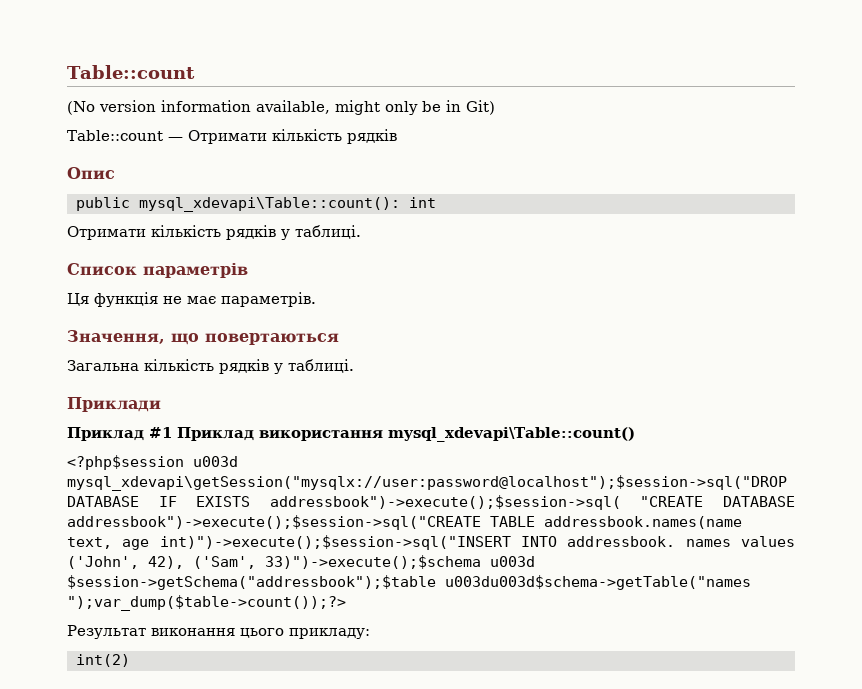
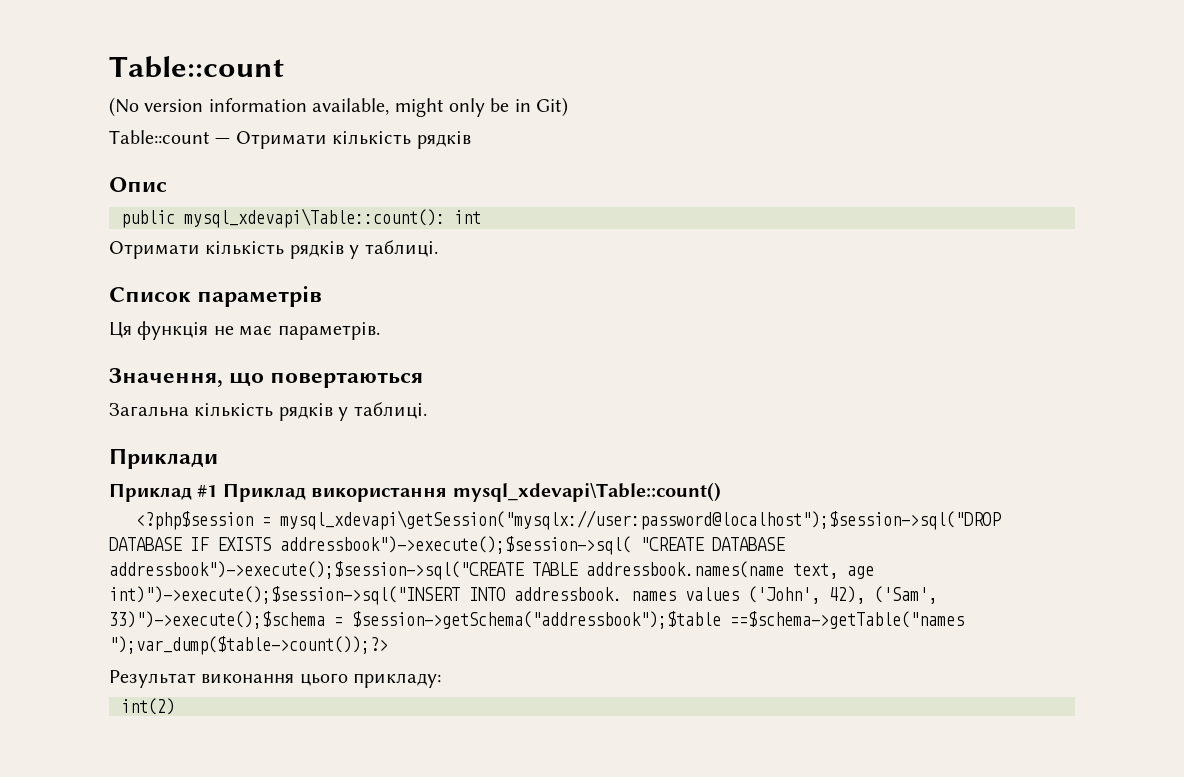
- <?php$session u003d mysql_xdevapi\getSession("mysqlx://user:password@localhost");$session->sql("DROP DATABASE IF EXISTS addressbook")->execute();$session->sql( "CREATE DATABASE addressbook")->execute();$session->sql("CREATE TABLE addressbook.names(name text, age int)")->execute();$session->sql("INSERT INTO addressbook. names values ('John', 42), ('Sam', 33)")->execute();$schema u003d $session->getSchema("addressbook");$table u003du003d$schema->getTable("names ");var_dump($table->count());?>
+ <?php$session = mysql_xdevapi\getSession("mysqlx://user:password@localhost");$session->sql("DROP DATABASE IF EXISTS addressbook")->execute();$session->sql( "CREATE DATABASE addressbook")->execute();$session->sql("CREATE TABLE addressbook.names(name text, age int)")->execute();$session->sql("INSERT INTO addressbook. names values ('John', 42), ('Sam', 33)")->execute();$schema = $session->getSchema("addressbook");$table ==$schema->getTable("names ");var_dump($table->count());?>

